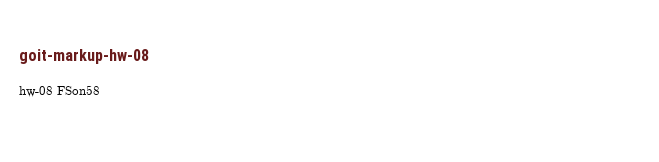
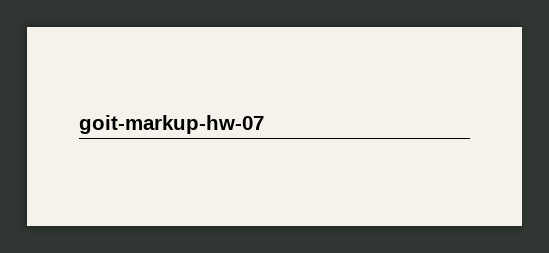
- goit-markup-hw-08
- hw-08 FSon58
+ goit-markup-hw-07

